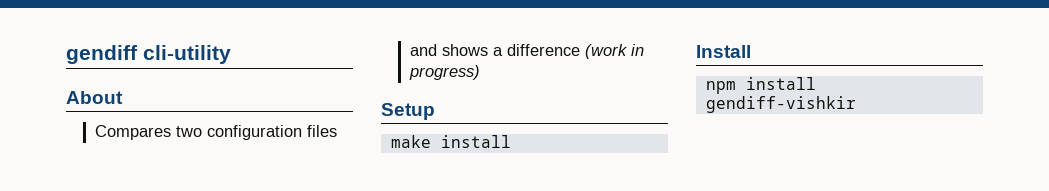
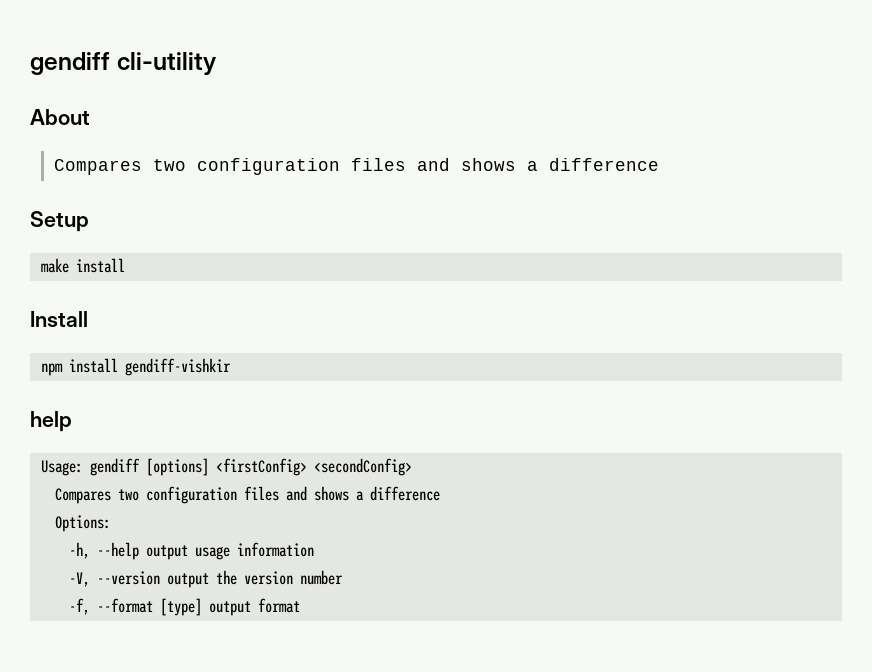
  About
- Compares two configuration files and shows a difference (work in progress)
+ Compares two configuration files and shows a difference
+ help
+ Usage: gendiff [options] <firstConfig> <secondConfig>
+ Compares two configuration files and shows a difference
+ Options:
+ -h, --help output usage information
+ -V, --version output the version number
+ -f, --format [type] output format

